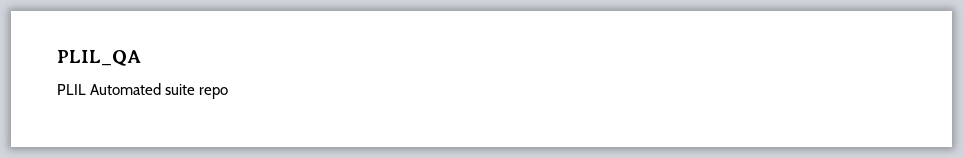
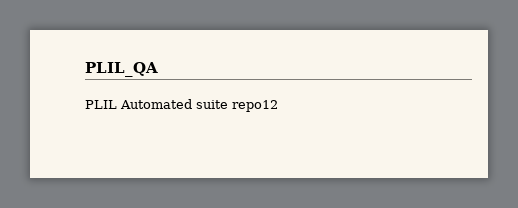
- PLIL Automated suite repo
+ PLIL Automated suite repo12

